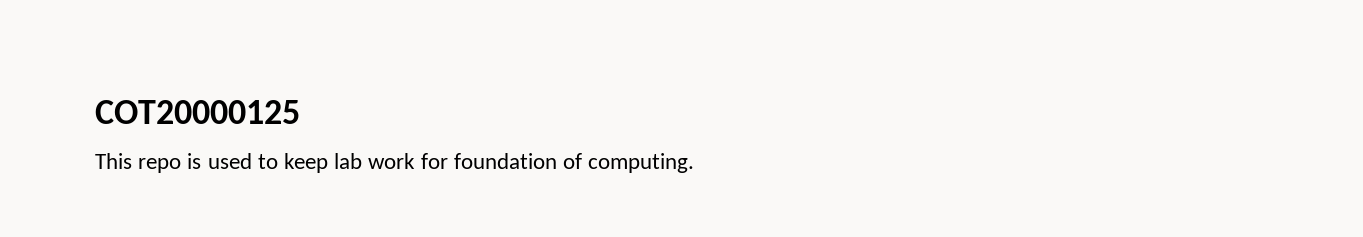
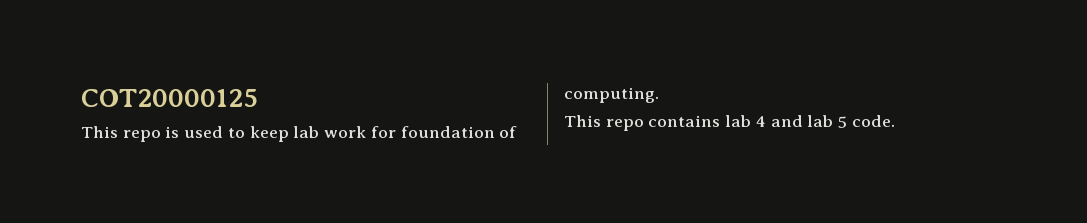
+ This repo contains lab 4 and lab 5 code.

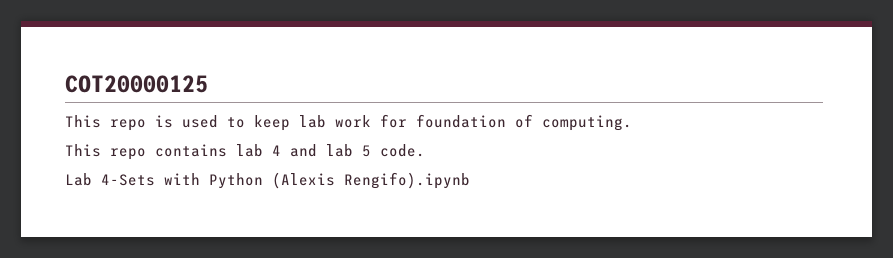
+ Lab 4-Sets with Python (Alexis Rengifo).ipynb

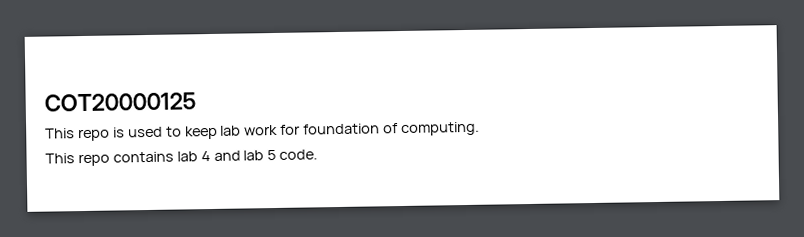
- Lab 4-Sets with Python (Alexis Rengifo).ipynb

